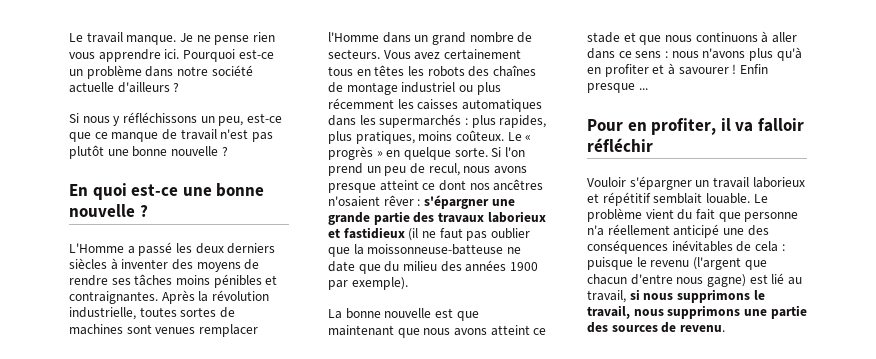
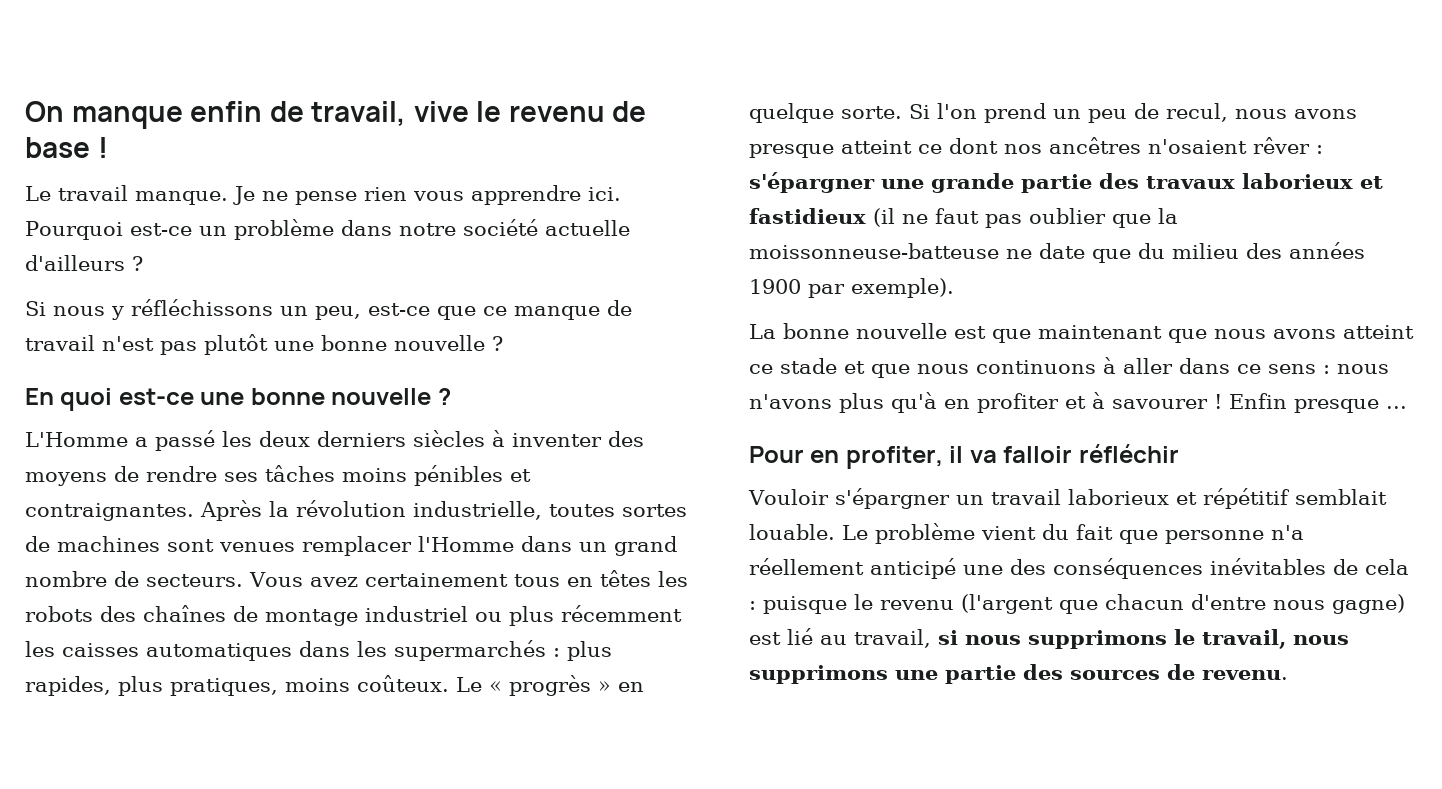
+ On manque enfin de travail, vive le revenu de base !

